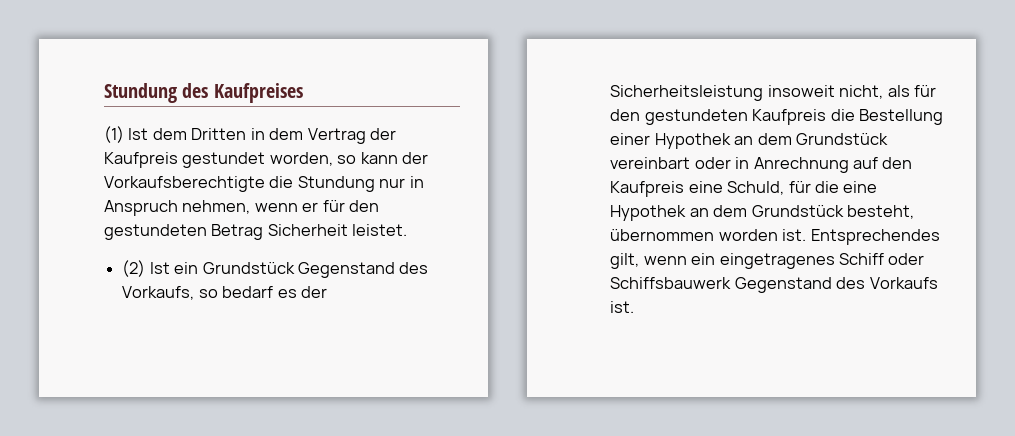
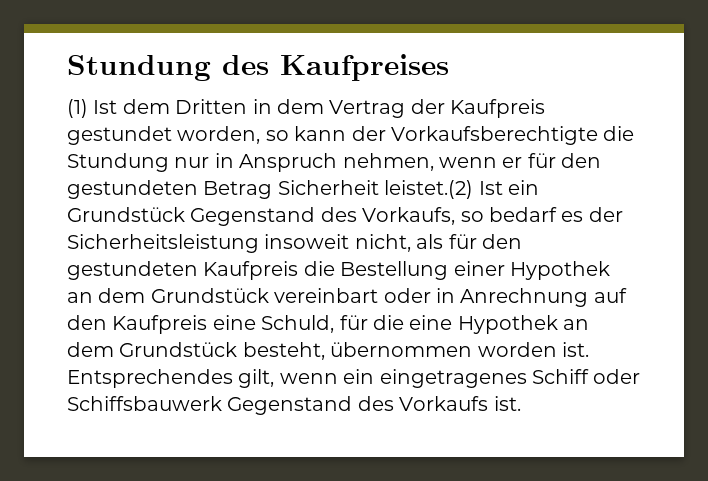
- (1) Ist dem Dritten in dem Vertrag der Kaufpreis gestundet worden, so kann der Vorkaufsberechtigte die Stundung nur in Anspruch nehmen, wenn er für den gestundeten Betrag Sicherheit leistet.
- (2) Ist ein Grundstück Gegenstand des Vorkaufs, so bedarf es der Sicherheitsleistung insoweit nicht, als für den gestundeten Kaufpreis die Bestellung einer Hypothek an dem Grundstück vereinbart oder in Anrechnung auf den Kaufpreis eine Schuld, für die eine Hypothek an dem Grundstück besteht, übernommen worden ist.
+ (1) Ist dem Dritten in dem Vertrag der Kaufpreis gestundet worden, so kann der Vorkaufsberechtigte die Stundung nur in Anspruch nehmen, wenn er für den gestundeten Betrag Sicherheit leistet.(2) Ist ein Grundstück Gegenstand des Vorkaufs, so bedarf es der Sicherheitsleistung insoweit nicht, als für den gestundeten Kaufpreis die Bestellung einer Hypothek an dem Grundstück vereinbart oder in Anrechnung auf den Kaufpreis eine Schuld, für die eine Hypothek an dem Grundstück besteht, übernommen worden ist.

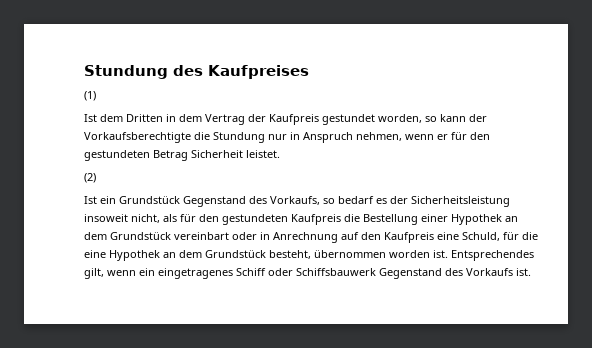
- (1) Ist dem Dritten in dem Vertrag der Kaufpreis gestundet worden, so kann der Vorkaufsberechtigte die Stundung nur in Anspruch nehmen, wenn er für den gestundeten Betrag Sicherheit leistet.(2) Ist ein Grundstück Gegenstand des Vorkaufs, so bedarf es der Sicherheitsleistung insoweit nicht, als für den gestundeten Kaufpreis die Bestellung einer Hypothek an dem Grundstück vereinbart oder in Anrechnung auf den Kaufpreis eine Schuld, für die eine Hypothek an dem Grundstück besteht, übernommen worden ist.
+ (1)
+ Ist dem Dritten in dem Vertrag der Kaufpreis gestundet worden, so kann der Vorkaufsberechtigte die Stundung nur in Anspruch nehmen, wenn er für den gestundeten Betrag Sicherheit leistet.
+ (2)
+ Ist ein Grundstück Gegenstand des Vorkaufs, so bedarf es der Sicherheitsleistung insoweit nicht, als für den gestundeten Kaufpreis die Bestellung einer Hypothek an dem Grundstück vereinbart oder in Anrechnung auf den Kaufpreis eine Schuld, für die eine Hypothek an dem Grundstück besteht, übernommen worden ist.

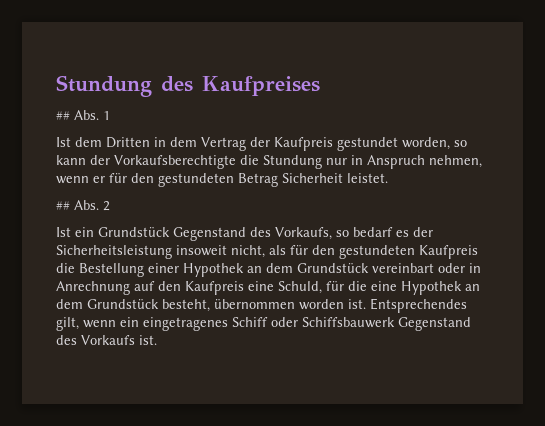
- (1)
+ ## Abs. 1
- (2)
+ ## Abs. 2

